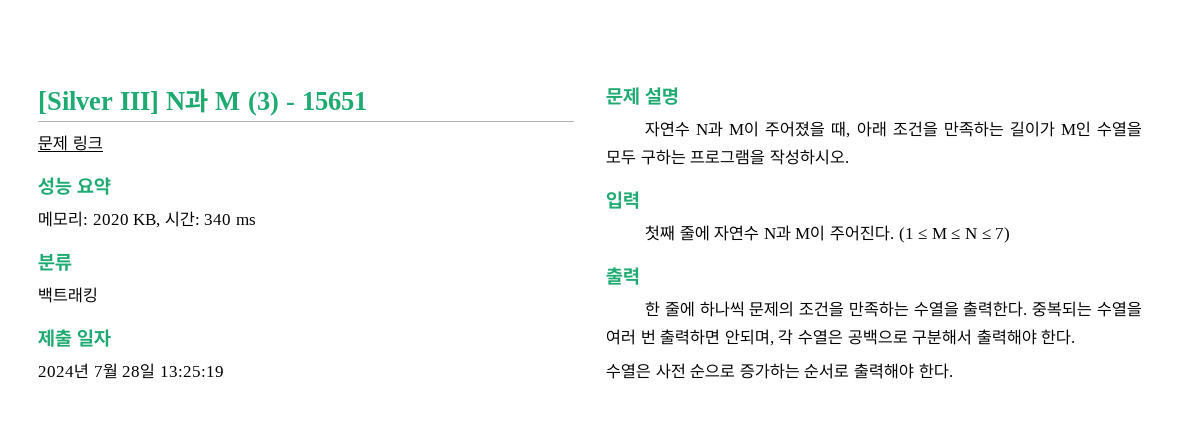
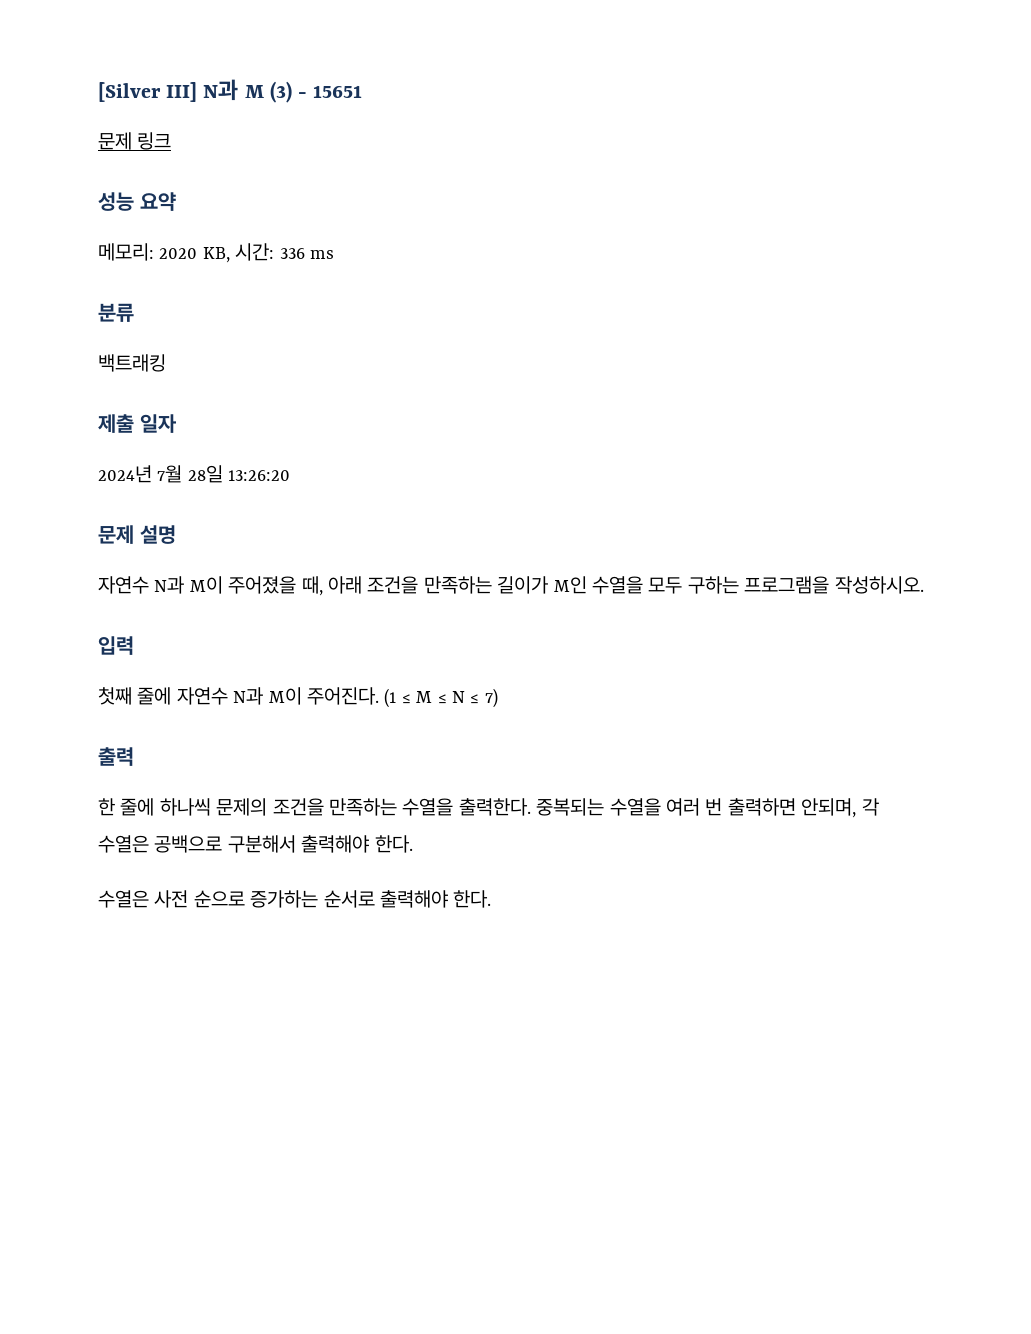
- 메모리: 2020 KB, 시간: 340 ms
+ 메모리: 2020 KB, 시간: 336 ms
- 2024년 7월 28일 13:25:19
+ 2024년 7월 28일 13:26:20

